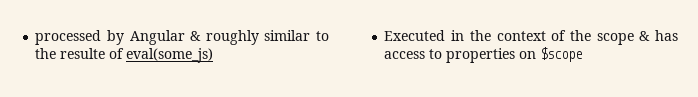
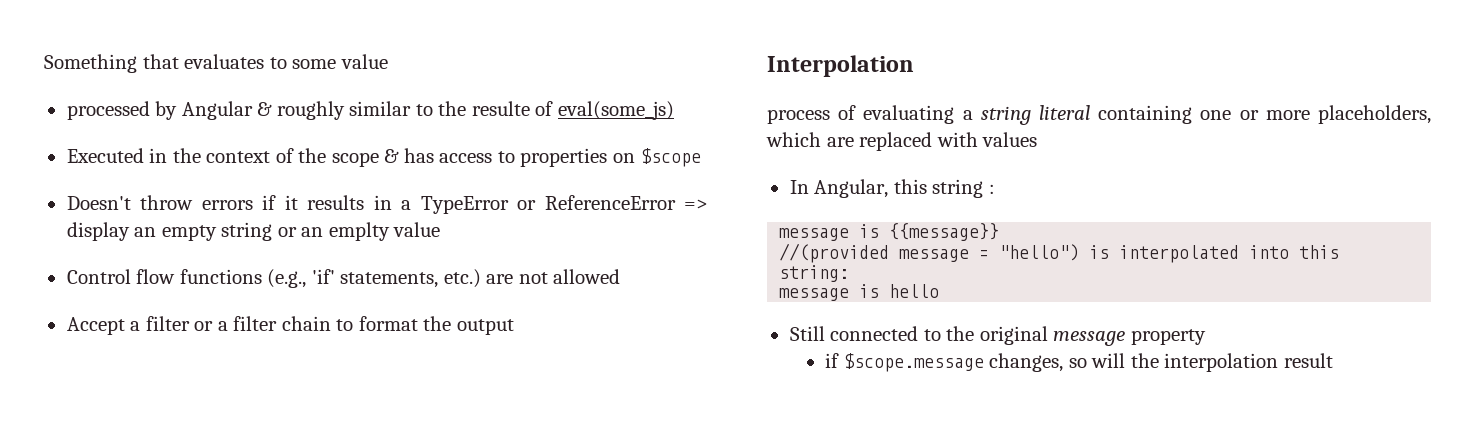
+ Something that evaluates to some value
+ Doesn't throw errors if it results in a TypeError or ReferenceError => display an empty string or an emplty value
+ Control flow functions (e.g., 'if' statements, etc.) are not allowed
+ Accept a filter or a filter chain to format the output
+ Interpolation
+ process of evaluating a string literal containing one or more placeholders, which are replaced with values
+ In Angular, this string :
+ message is {{message}}
+ //(provided message = "hello") is interpolated into this string:
+ message is hello
+ Still connected to the original message property
+ if $scope.message changes, so will the interpolation result

